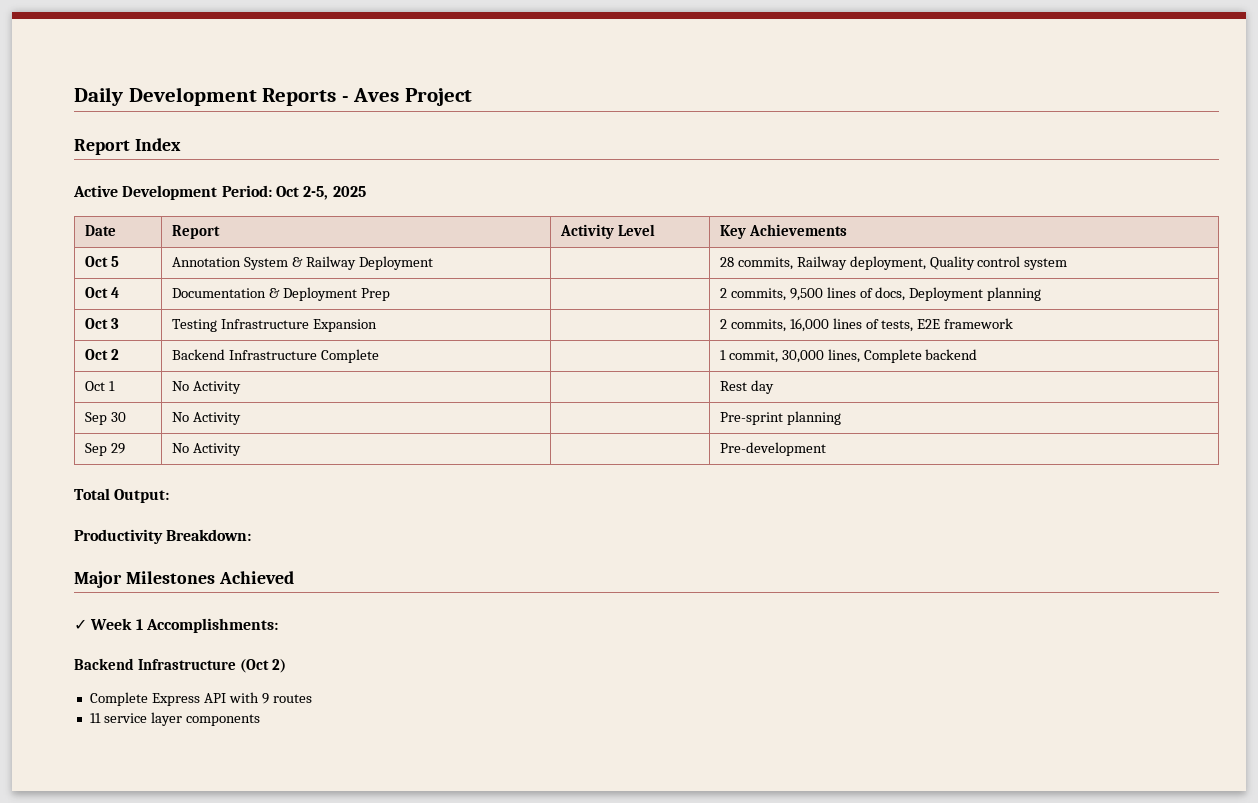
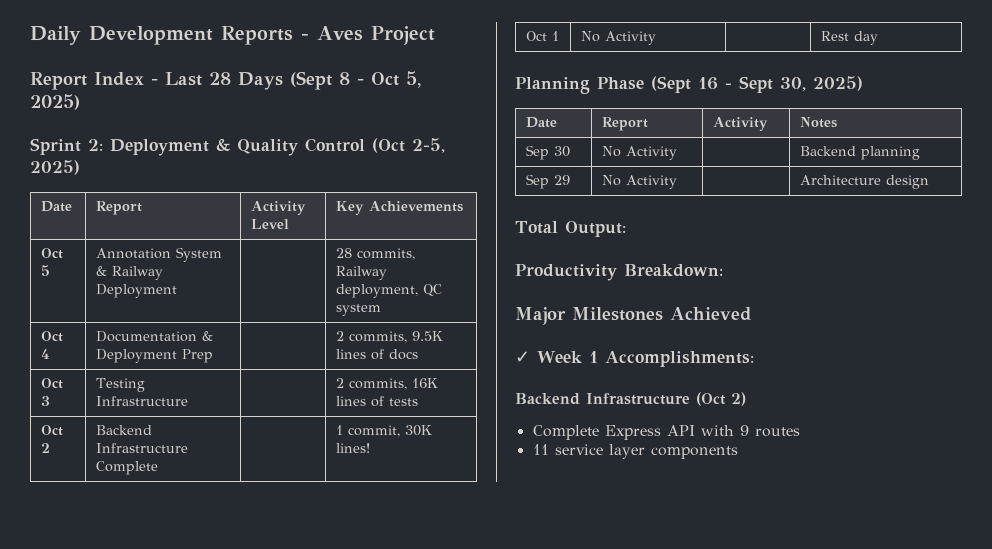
- Report Index
- Active Development Period: Oct 2-5, 2025
+ Report Index - Last 28 Days (Sept 8 - Oct 5, 2025)
+ Sprint 2: Deployment & Quality Control (Oct 2-5, 2025)
- Oct 5 | Annotation System & Railway Deployment | | 28 commits, Railway deployment, Quality control system
+ Oct 5 | Annotation System & Railway Deployment | | 28 commits, Railway deployment, QC system
- Oct 4 | Documentation & Deployment Prep | | 2 commits, 9,500 lines of docs, Deployment planning
+ Oct 4 | Documentation & Deployment Prep | | 2 commits, 9.5K lines of docs
- Oct 3 | Testing Infrastructure Expansion | | 2 commits, 16,000 lines of tests, E2E framework
+ Oct 3 | Testing Infrastructure | | 2 commits, 16K lines of tests
- Oct 2 | Backend Infrastructure Complete | | 1 commit, 30,000 lines, Complete backend
+ Oct 2 | Backend Infrastructure Complete | | 1 commit, 30K lines!
+ Planning Phase (Sept 16 - Sept 30, 2025)
+ Date | Report | Activity | Notes
- Sep 30 | No Activity | | Pre-sprint planning
+ Sep 30 | No Activity | | Backend planning
- Sep 29 | No Activity | | Pre-development
+ Sep 29 | No Activity | | Architecture design

